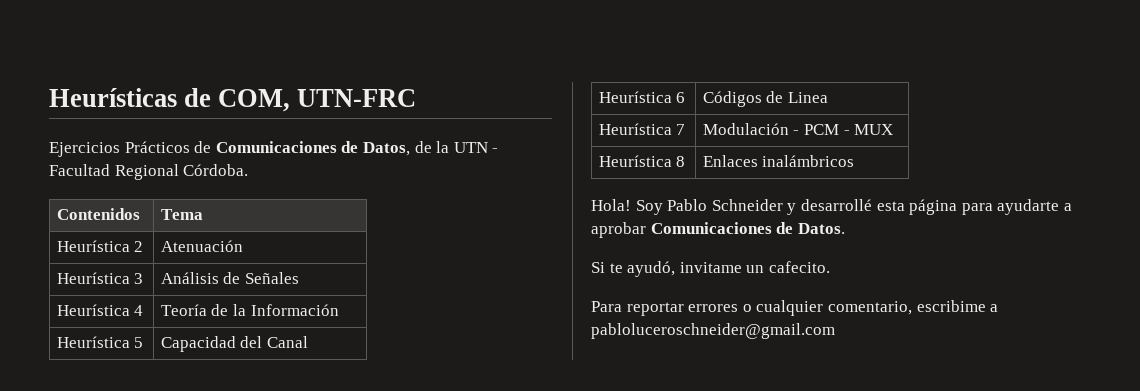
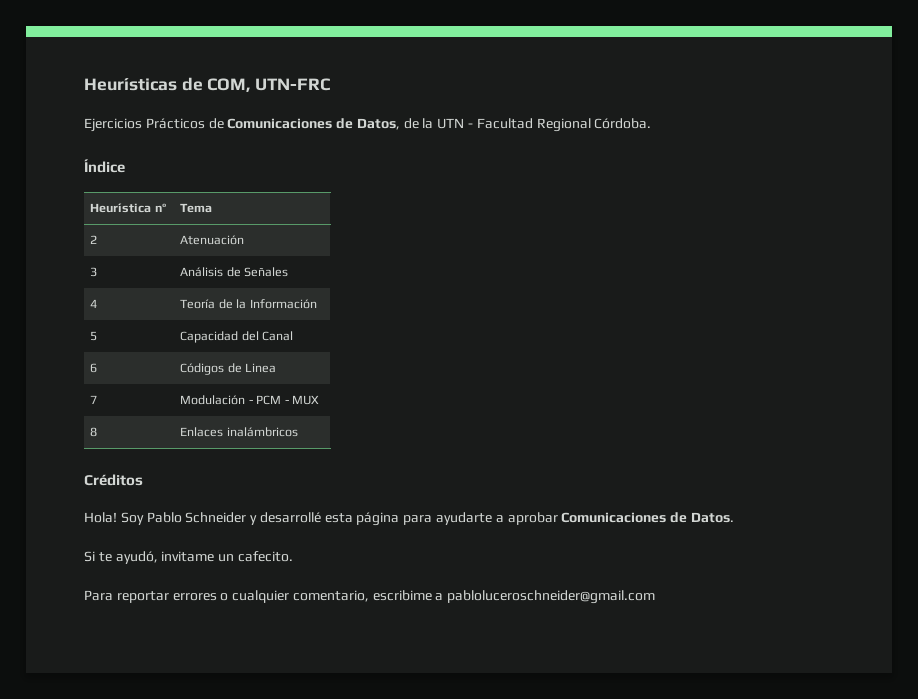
- Contenidos | Tema
+ Índice
+ Heurística nº | Tema
- Heurística 2 | Atenuación
+ 2 | Atenuación
- Heurística 3 | Análisis de Señales
+ 3 | Análisis de Señales
- Heurística 4 | Teoría de la Información
+ 4 | Teoría de la Información
- Heurística 5 | Capacidad del Canal
+ 5 | Capacidad del Canal
- Heurística 6 | Códigos de Linea
+ 6 | Códigos de Linea
- Heurística 7 | Modulación - PCM - MUX
+ 7 | Modulación - PCM - MUX
- Heurística 8 | Enlaces inalámbricos
+ 8 | Enlaces inalámbricos
+ Créditos

